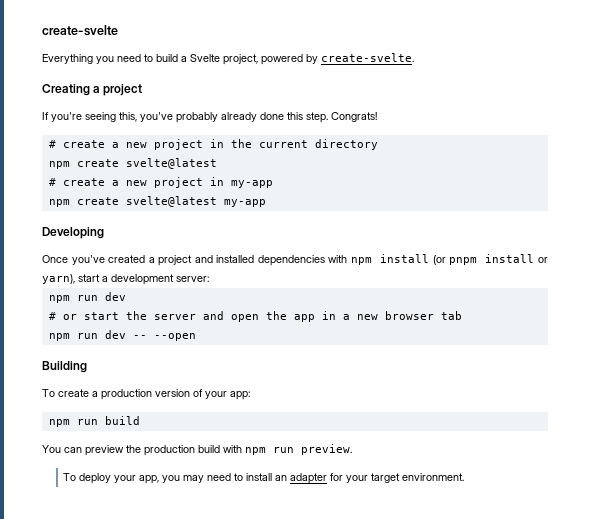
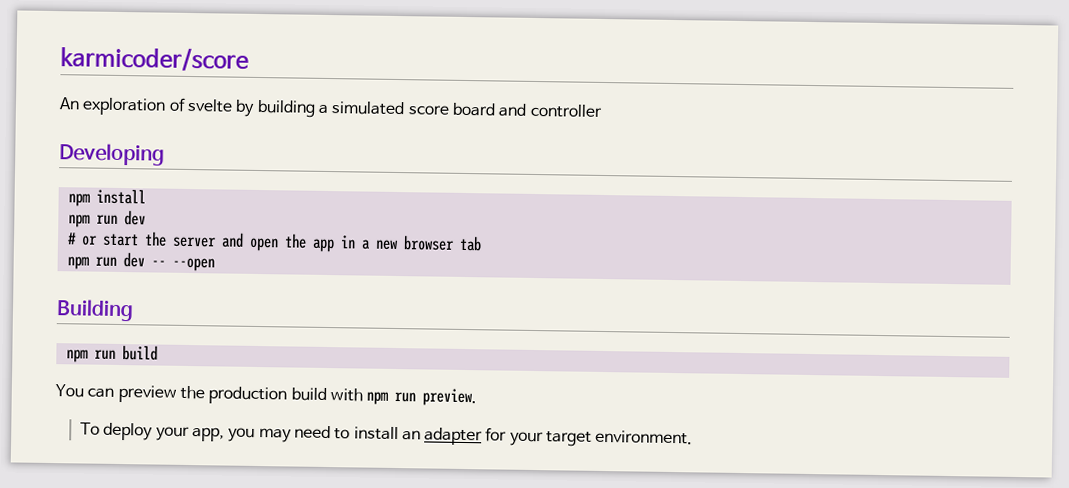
- create-svelte
- Everything you need to build a Svelte project, powered by create-svelte.
- Creating a project
- If you're seeing this, you've probably already done this step. Congrats!
- # create a new project in the current directory
- npm create svelte@latest
- # create a new project in my-app
- npm create svelte@latest my-app
+ karmicoder/score
+ An exploration of svelte by building a simulated score board and controller
  Developing
- Once you've created a project and installed dependencies with npm install (or pnpm install or yarn), start a development server:
+ npm install
- To create a production version of your app:

